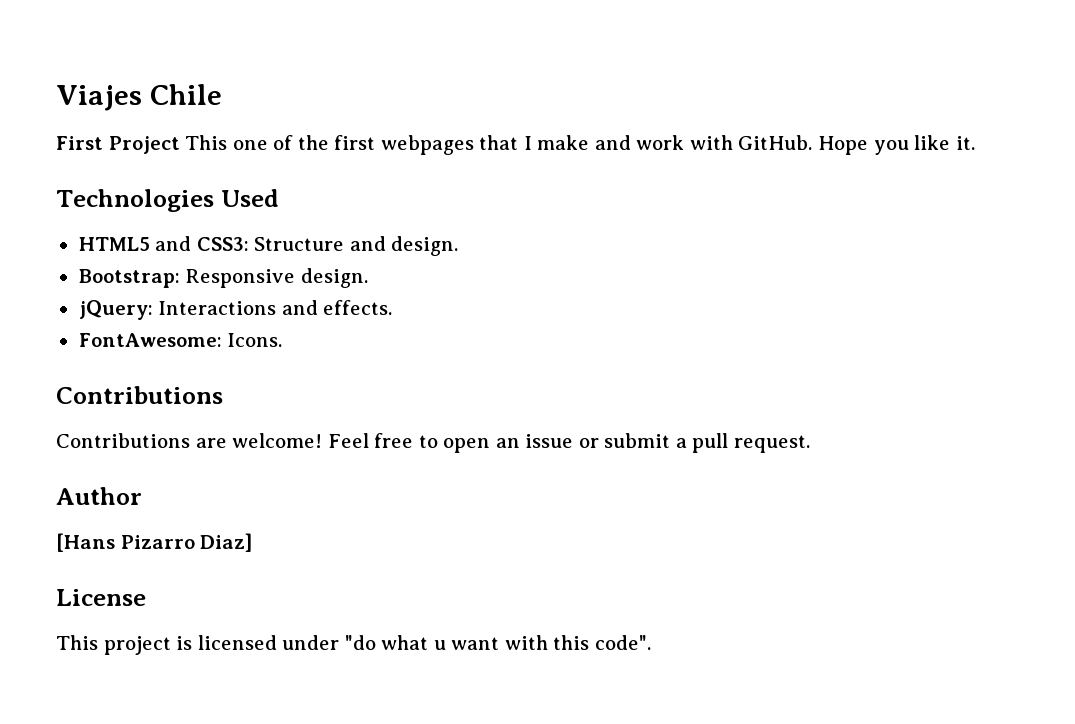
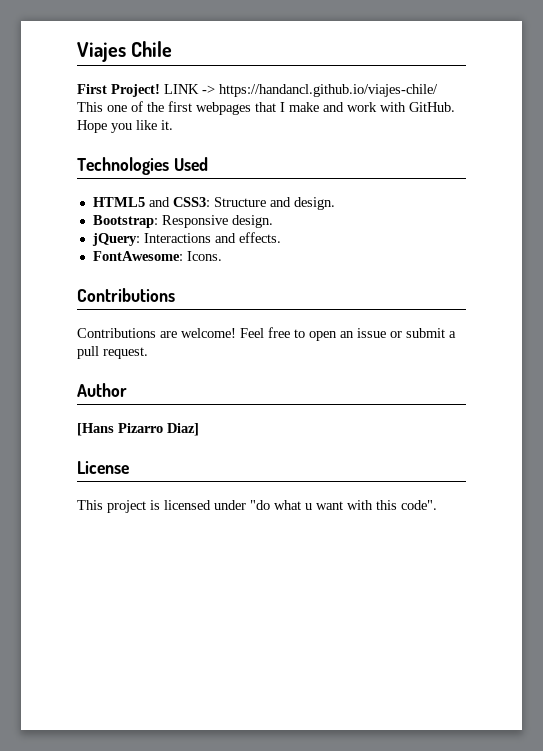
- First Project This one of the first webpages that I make and work with GitHub.
+ First Project! LINK -> https://handancl.github.io/viajes-chile/ This one of the first webpages that I make and work with GitHub.

